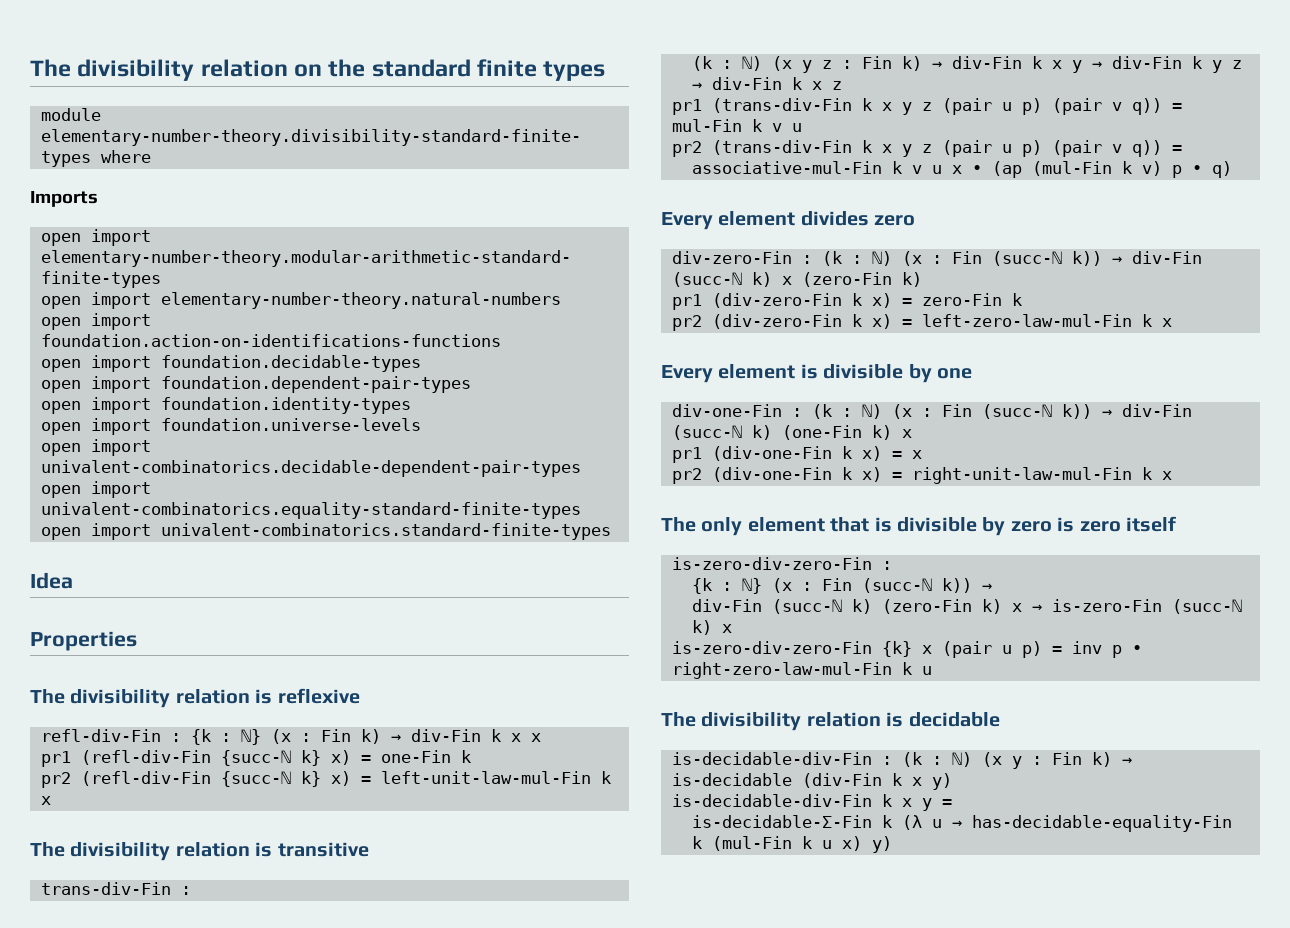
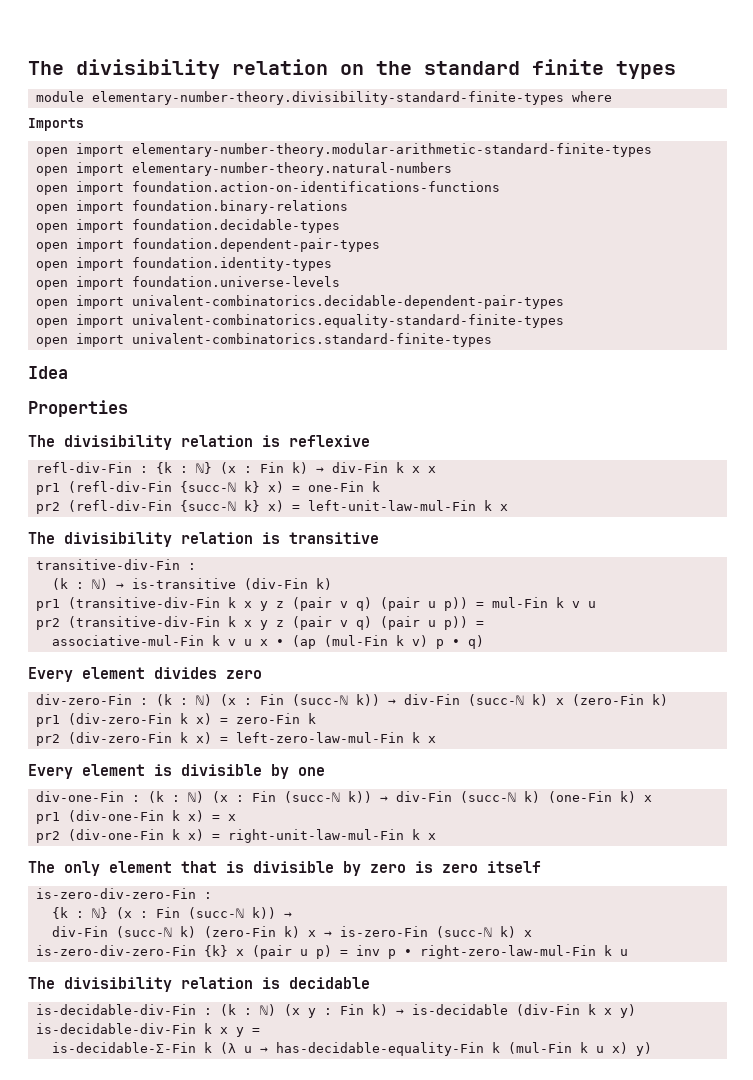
+ open import foundation.binary-relations
- trans-div-Fin :
+ transitive-div-Fin :
- (k : ℕ) (x y z : Fin k) → div-Fin k x y → div-Fin k y z → div-Fin k x z
- pr1 (trans-div-Fin k x y z (pair u p) (pair v q)) = mul-Fin k v u
+ (k : ℕ) → is-transitive (div-Fin k)
+ pr1 (transitive-div-Fin k x y z (pair v q) (pair u p)) = mul-Fin k v u
- pr2 (trans-div-Fin k x y z (pair u p) (pair v q)) =
+ pr2 (transitive-div-Fin k x y z (pair v q) (pair u p)) =

